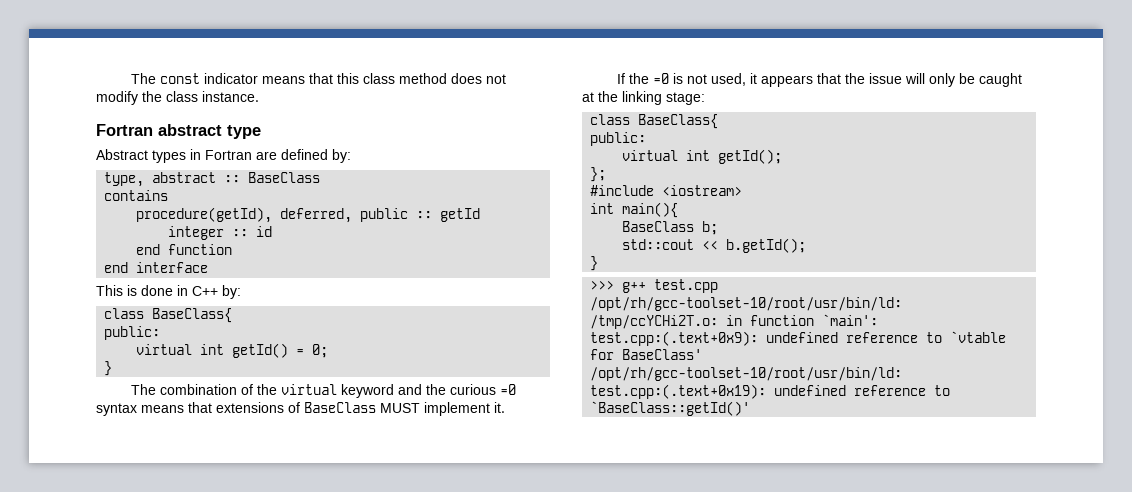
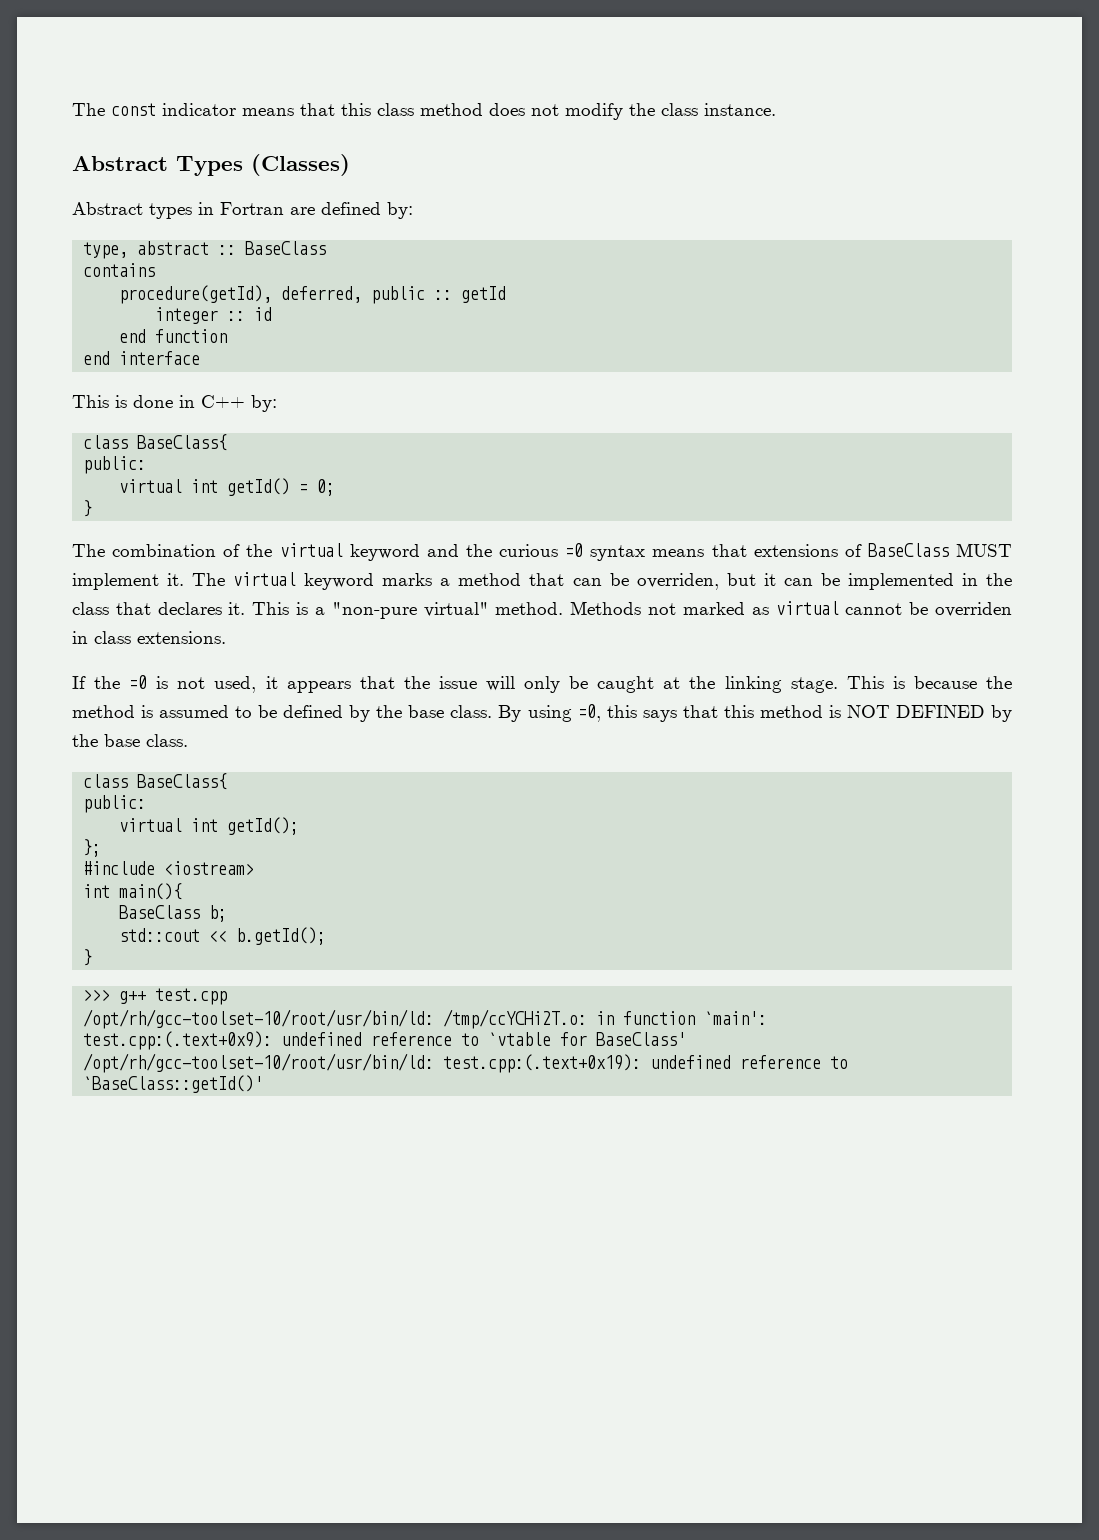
- Fortran abstract type
+ Abstract Types (Classes)
+ The virtual keyword marks a method that can be overriden, but it can be implemented in the class that declares it. This is a "non-pure virtual" method. Methods not marked as virtual cannot be overriden in class extensions.
- If the =0 is not used, it appears that the issue will only be caught at the linking stage:
+ If the =0 is not used, it appears that the issue will only be caught at the linking stage. This is because the method is assumed to be defined by the base class. By using =0, this says that this method is NOT DEFINED by the base class.

